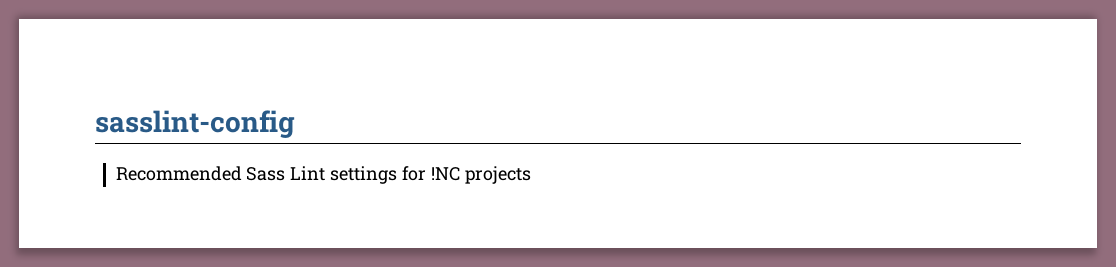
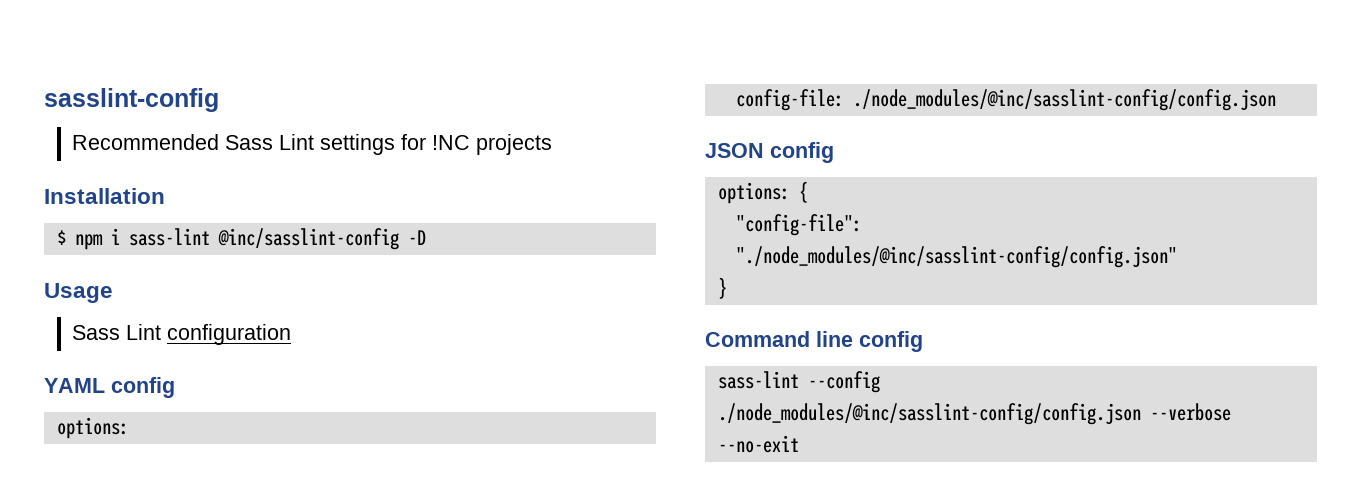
+ Installation
+ $ npm i sass-lint @inc/sasslint-config -D
+ Usage
+ Sass Lint configuration
+ YAML config
+ options:
+ config-file: ./node_modules/@inc/sasslint-config/config.json
+ JSON config
+ options: {
+ "config-file": "./node_modules/@inc/sasslint-config/config.json"
+ }
+ Command line config
+ sass-lint --config ./node_modules/@inc/sasslint-config/config.json --verbose --no-exit

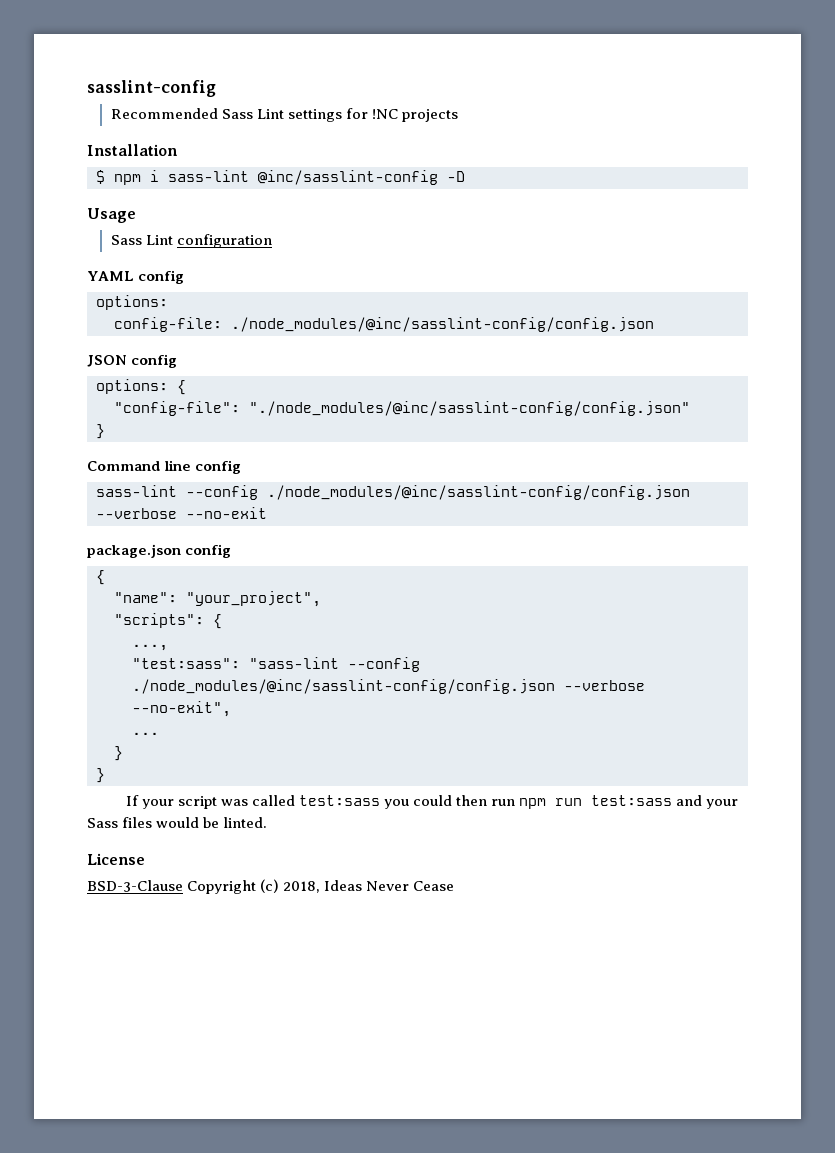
+ package.json config
+ {
+ "name": "your_project",
+ "scripts": {
+ ...,
+ "test:sass": "sass-lint --config ./node_modules/@inc/sasslint-config/config.json --verbose --no-exit",
+ ...
+ }
+ }
+ If your script was called test:sass you could then run npm run test:sass and your Sass files would be linted.
+ License
+ BSD-3-Clause Copyright (c) 2018, Ideas Never Cease

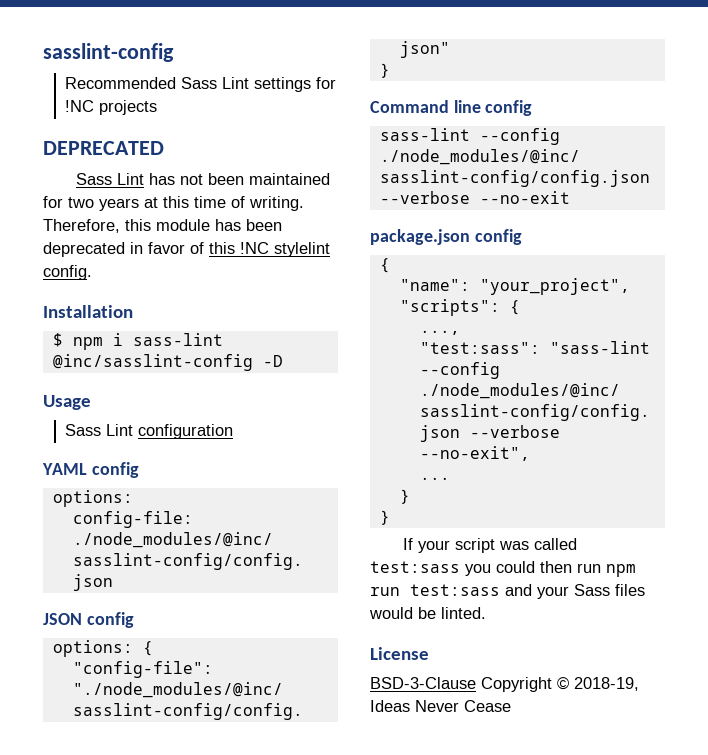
+ DEPRECATED
+ Sass Lint has not been maintained for two years at this time of writing. Therefore, this module has been deprecated in favor of this !NC stylelint config.
- BSD-3-Clause Copyright (c) 2018, Ideas Never Cease
+ BSD-3-Clause Copyright © 2018-19, Ideas Never Cease

